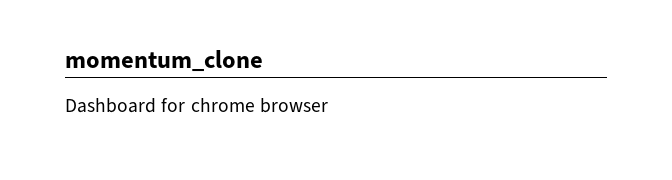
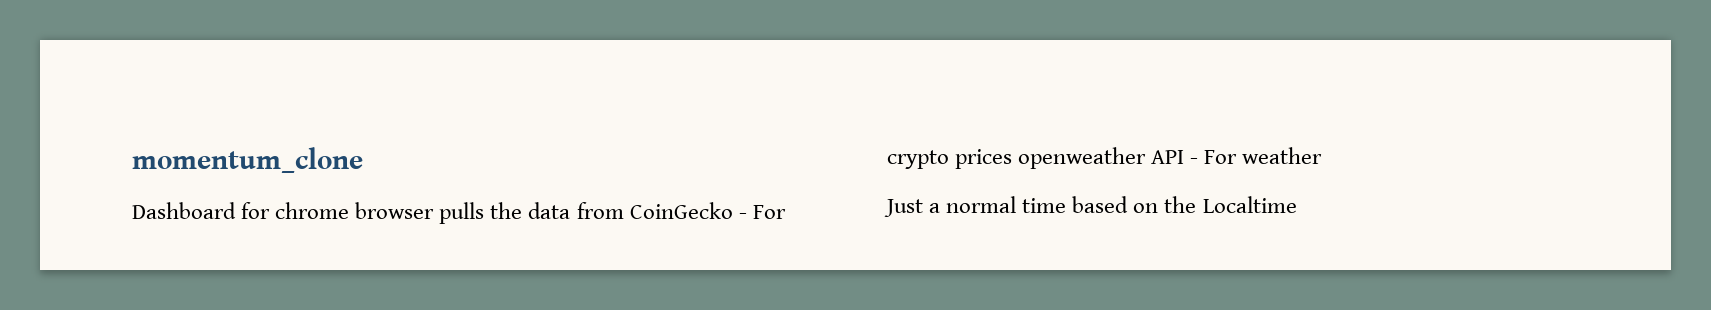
- Dashboard for chrome browser
+ Dashboard for chrome browser pulls the data from CoinGecko - For crypto prices openweather API - For weather
+ Just a normal time based on the Localtime

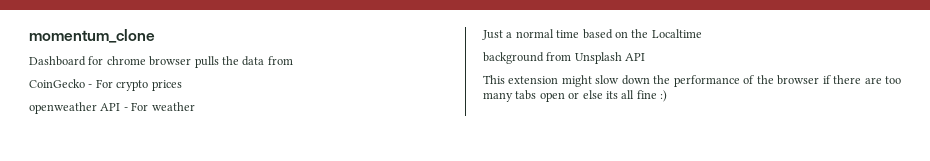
- Dashboard for chrome browser pulls the data from CoinGecko - For crypto prices openweather API - For weather
+ Dashboard for chrome browser pulls the data from
+ CoinGecko - For crypto prices
+ openweather API - For weather
+ background from Unsplash API
+ This extension might slow down the performance of the browser if there are too many tabs open or else its all fine :)

